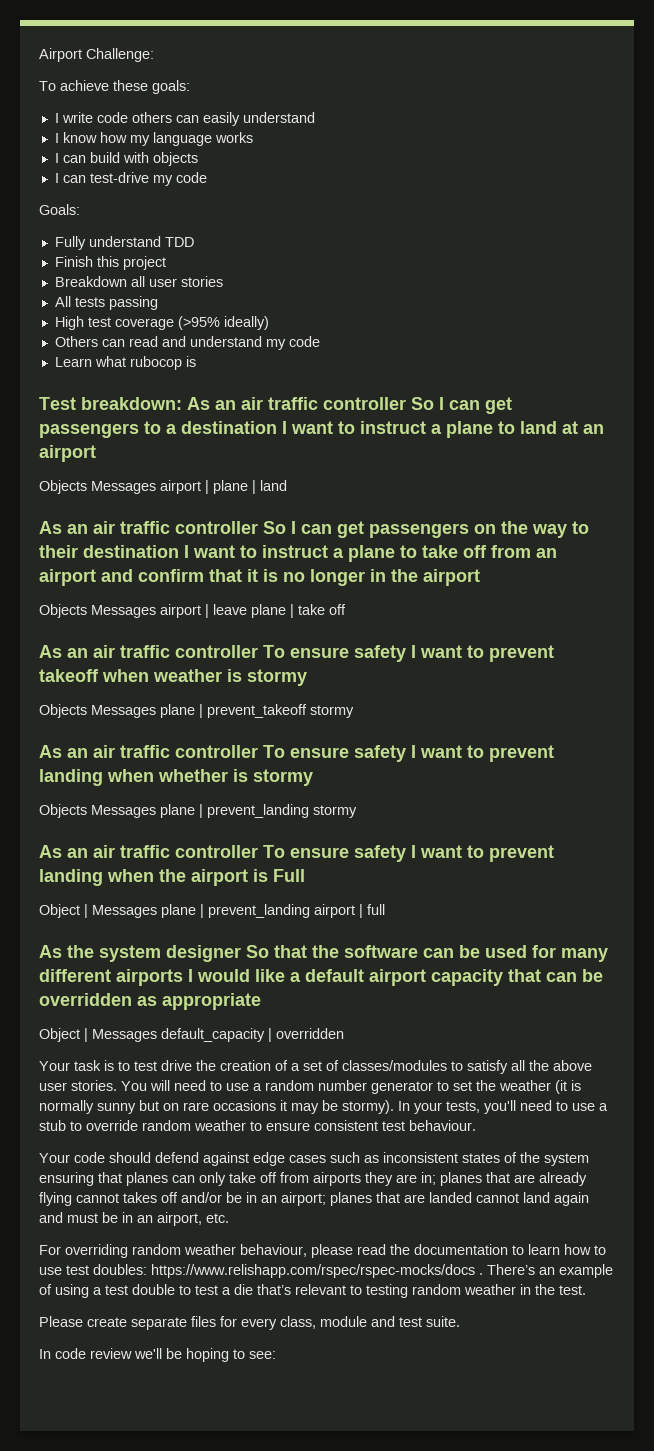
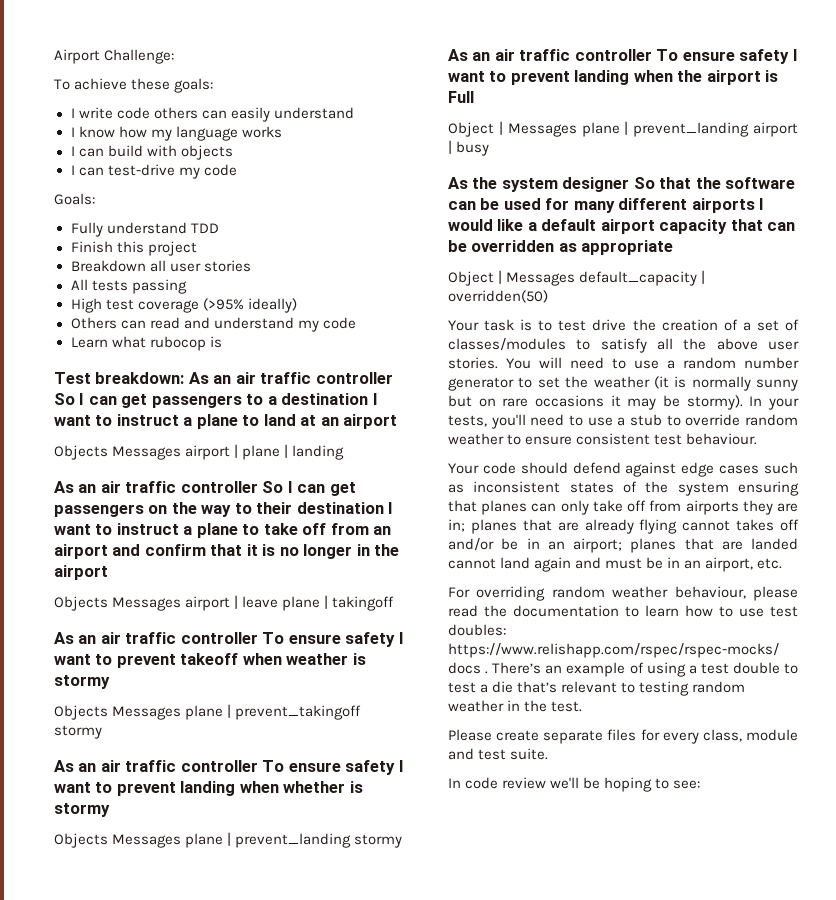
- Objects Messages airport | plane | land
+ Objects Messages airport | plane | landing
- Objects Messages airport | leave plane | take off
+ Objects Messages airport | leave plane | takingoff
- Objects Messages plane | prevent_takeoff stormy
+ Objects Messages plane | prevent_takingoff stormy
- Object | Messages plane | prevent_landing airport | full
+ Object | Messages plane | prevent_landing airport | busy
- Object | Messages default_capacity | overridden
+ Object | Messages default_capacity | overridden(50)

